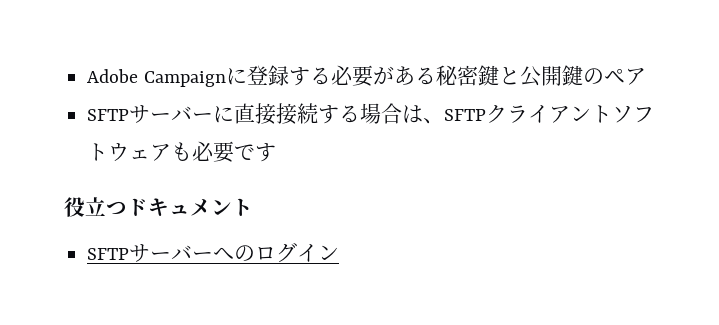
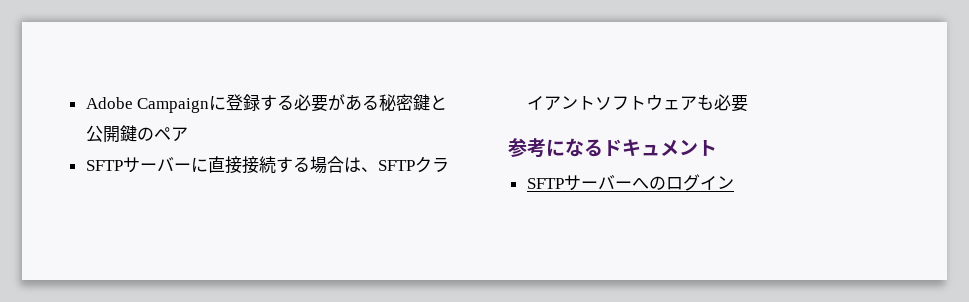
- SFTPサーバーに直接接続する場合は、SFTPクライアントソフトウェアも必要です
- 役立つドキュメント
+ SFTPサーバーに直接接続する場合は、SFTPクライアントソフトウェアも必要
+ 参考になるドキュメント

